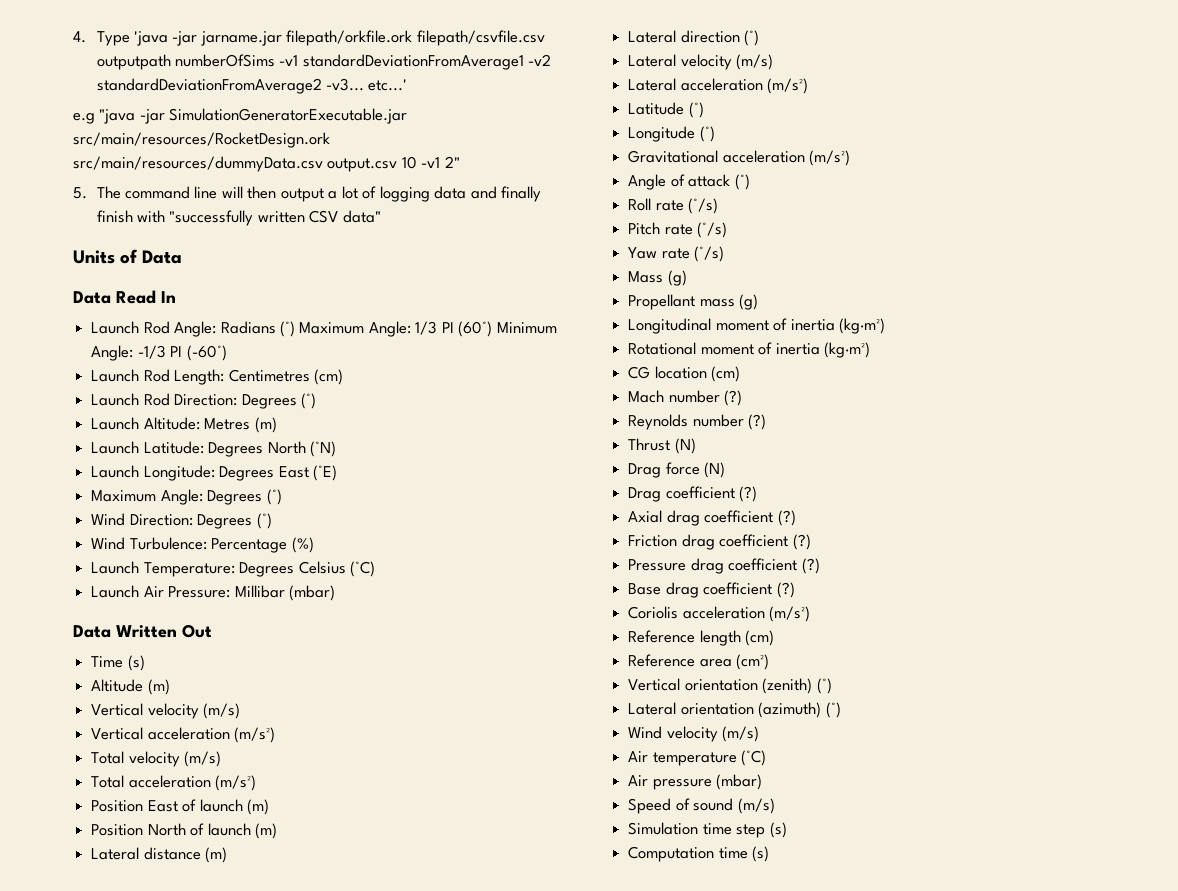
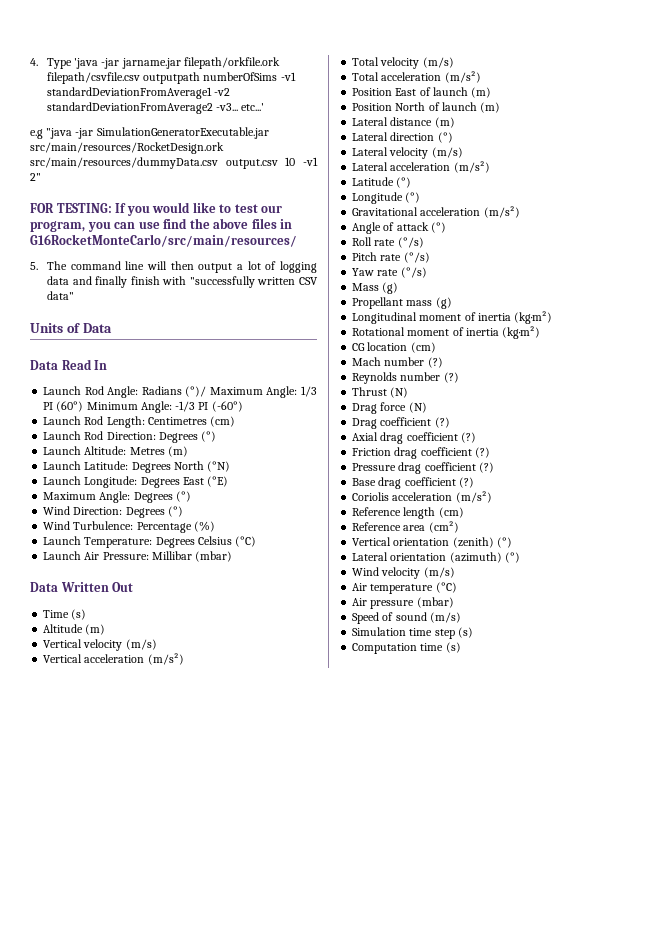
+ FOR TESTING: If you would like to test our program, you can use find the above files in G16RocketMonteCarlo/src/main/resources/
- Launch Rod Angle: Radians (°) Maximum Angle: 1/3 PI (60°) Minimum Angle: -1/3 PI (-60°)
+ Launch Rod Angle: Radians (°)/ Maximum Angle: 1/3 PI (60°) Minimum Angle: -1/3 PI (-60°)

